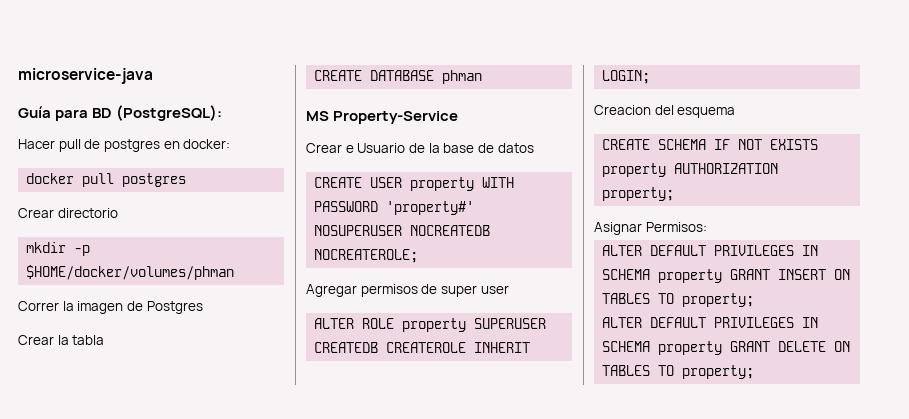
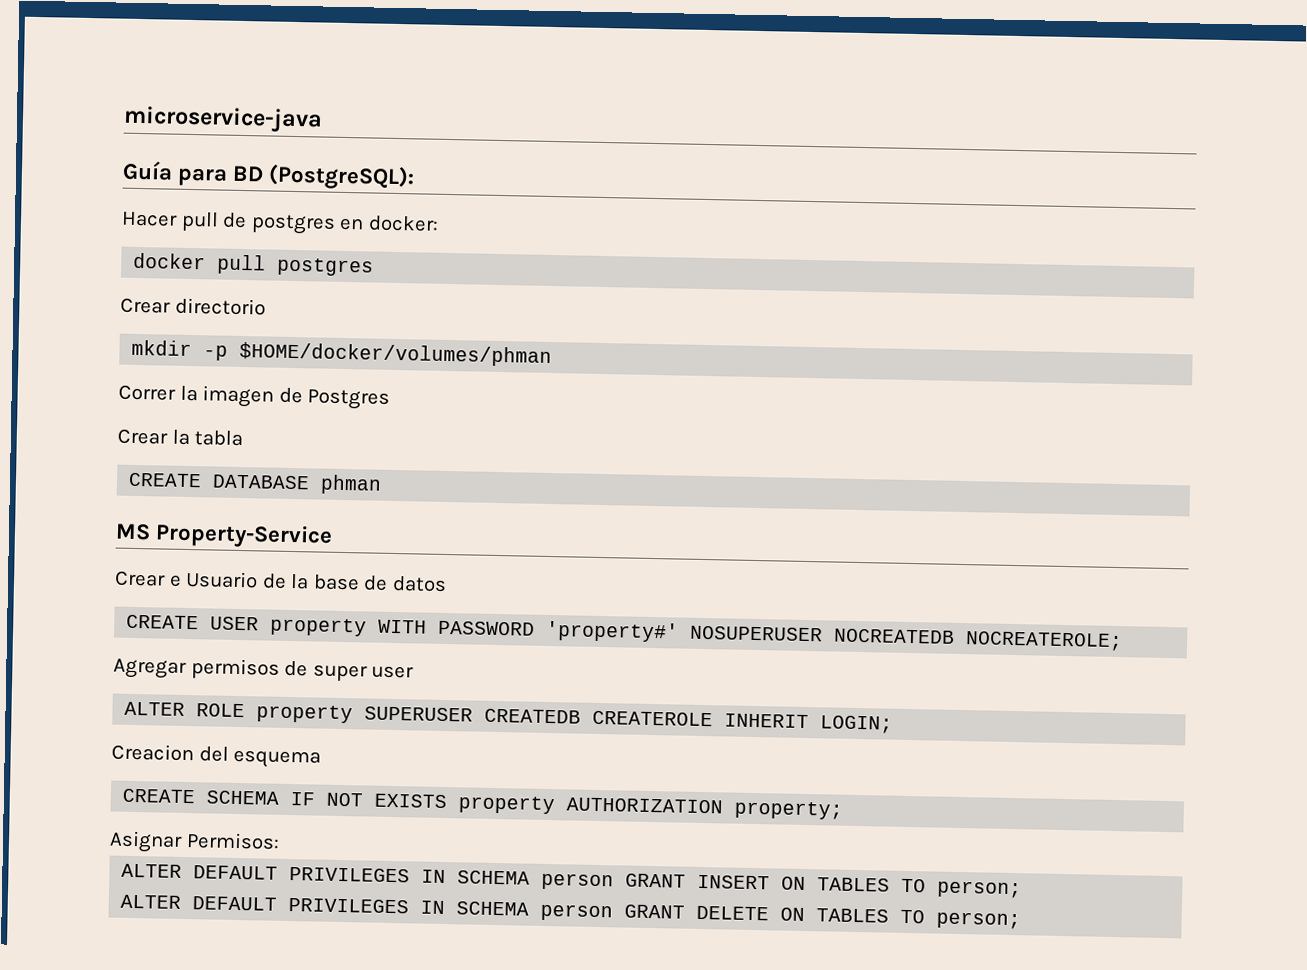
- ALTER DEFAULT PRIVILEGES IN SCHEMA property GRANT INSERT ON TABLES TO property;
- ALTER DEFAULT PRIVILEGES IN SCHEMA property GRANT DELETE ON TABLES TO property;
+ ALTER DEFAULT PRIVILEGES IN SCHEMA person GRANT INSERT ON TABLES TO person;
+ ALTER DEFAULT PRIVILEGES IN SCHEMA person GRANT DELETE ON TABLES TO person;

